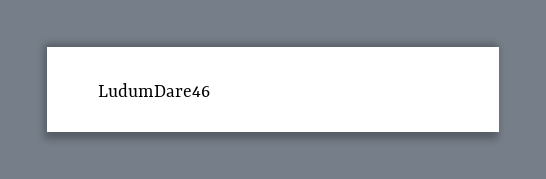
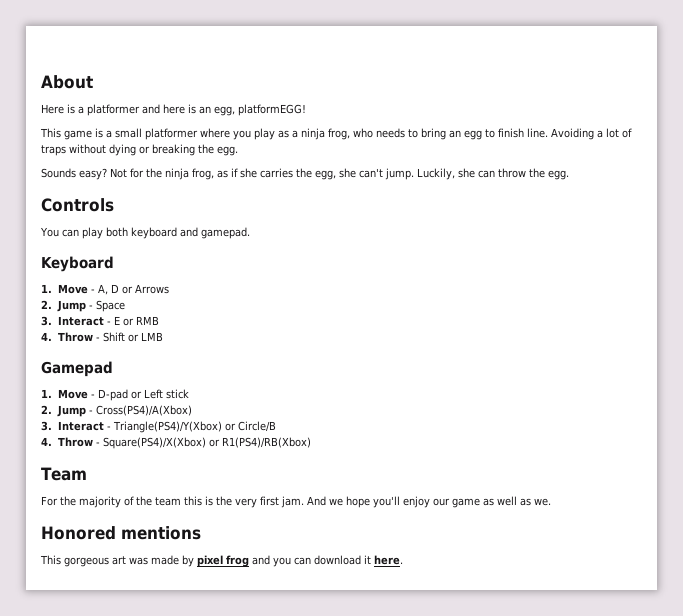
- LudumDare46
+ About
+ Here is a platformer and here is an egg, platformEGG!
+ This game is a small platformer where you play as a ninja frog, who needs to bring an egg to finish line. Avoiding a lot of traps without dying or breaking the egg.
+ Sounds easy? Not for the ninja frog, as if she carries the egg, she can't jump. Luckily, she can throw the egg.
+ Controls
+ You can play both keyboard and gamepad.
+ Keyboard
+ 1. Move - A, D or Arrows
+ 2. Jump - Space
+ 3. Interact - E or RMB
+ 4. Throw - Shift or LMB
+ Gamepad
+ 1. Move - D-pad or Left stick
+ 2. Jump - Cross(PS4)/A(Xbox)
+ 3. Interact - Triangle(PS4)/Y(Xbox) or Circle/B
+ 4. Throw - Square(PS4)/X(Xbox) or R1(PS4)/RB(Xbox)
+ Team
+ For the majority of the team this is the very first jam. And we hope you'll enjoy our game as well as we.
+ Honored mentions
+ This gorgeous art was made by pixel frog and you can download it here.

